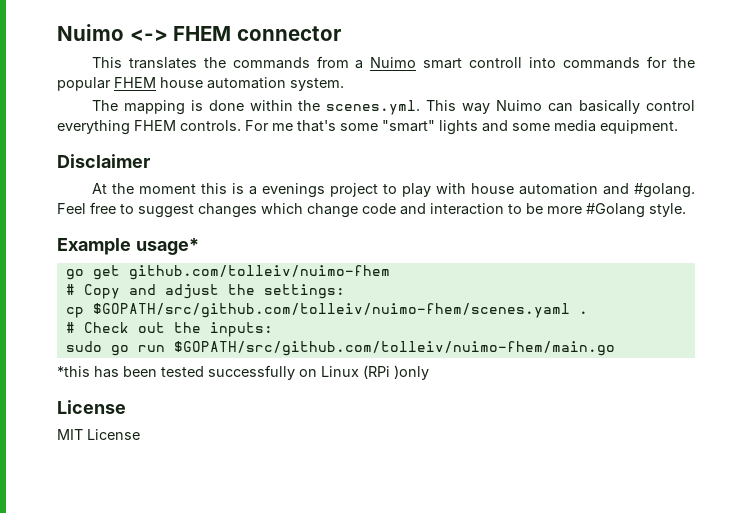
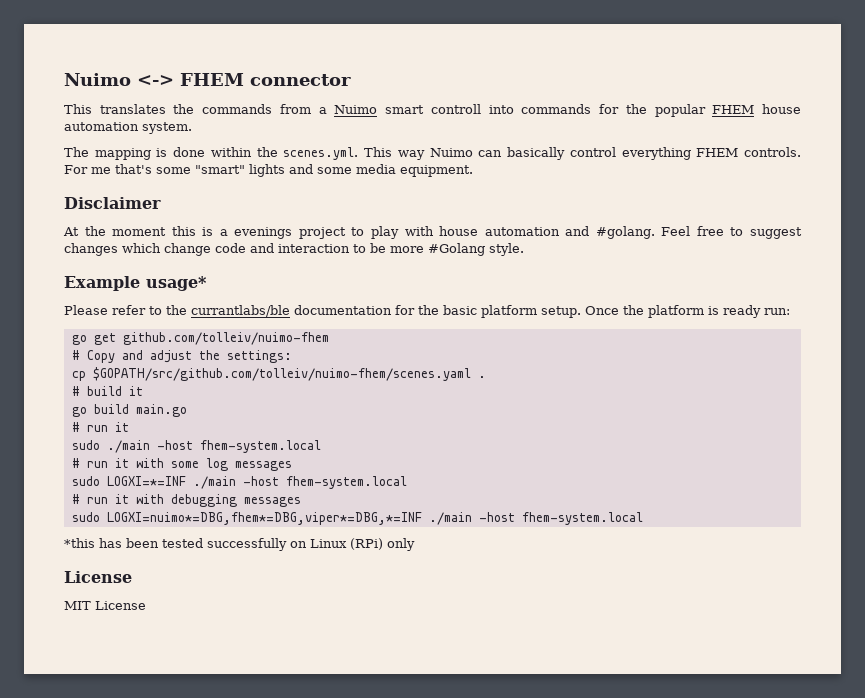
+ Please refer to the currantlabs/ble documentation for the basic platform setup. Once the platform is ready run:
- # Check out the inputs:
- sudo go run $GOPATH/src/github.com/tolleiv/nuimo-fhem/main.go
+ # build it
+ go build main.go
+ # run it
+ sudo ./main -host fhem-system.local
+ # run it with some log messages
+ sudo LOGXI=*=INF ./main -host fhem-system.local
+ # run it with debugging messages
+ sudo LOGXI=nuimo*=DBG,fhem*=DBG,viper*=DBG,*=INF ./main -host fhem-system.local
- *this has been tested successfully on Linux (RPi )only
+ *this has been tested successfully on Linux (RPi) only

